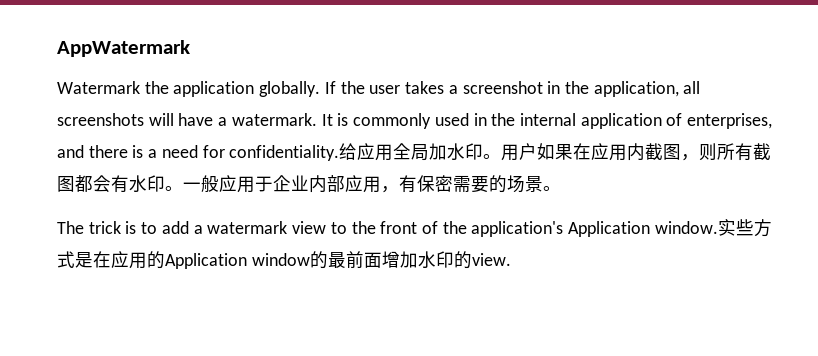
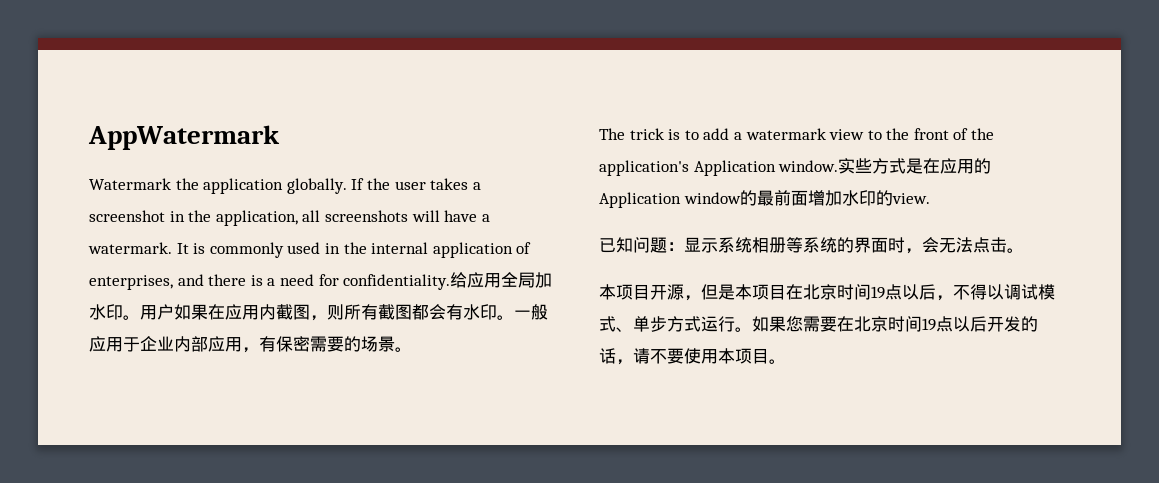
+ 已知问题：显示系统相册等系统的界面时，会无法点击。
+ 本项目开源，但是本项目在北京时间19点以后，不得以调试模式、单步方式运行。如果您需要在北京时间19点以后开发的话，请不要使用本项目。

